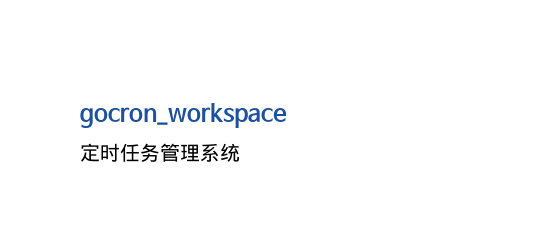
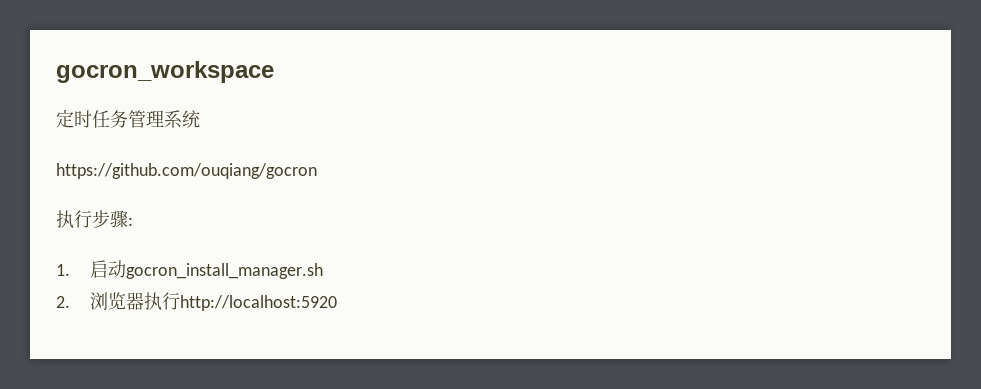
+ https://github.com/ouqiang/gocron
+ 执行步骤:
+ 1.启动gocron_install_manager.sh
+ 2.浏览器执行http://localhost:5920

